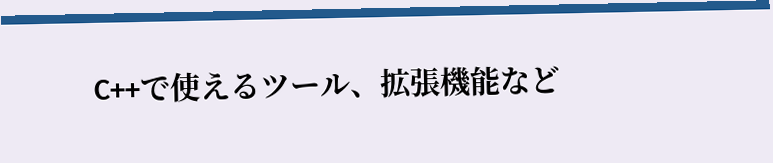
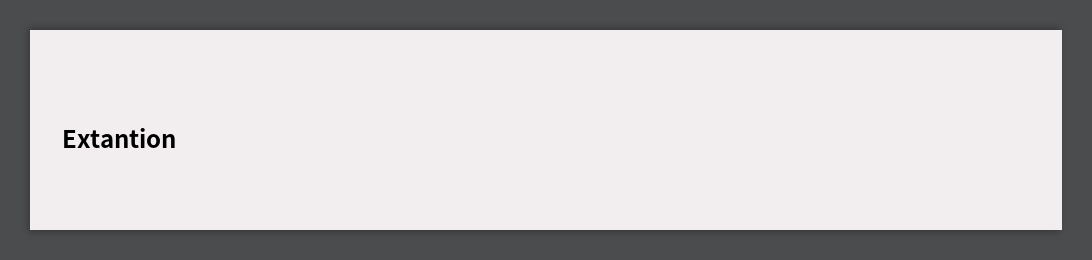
- C++で使えるツール、拡張機能など
+ Extantion

